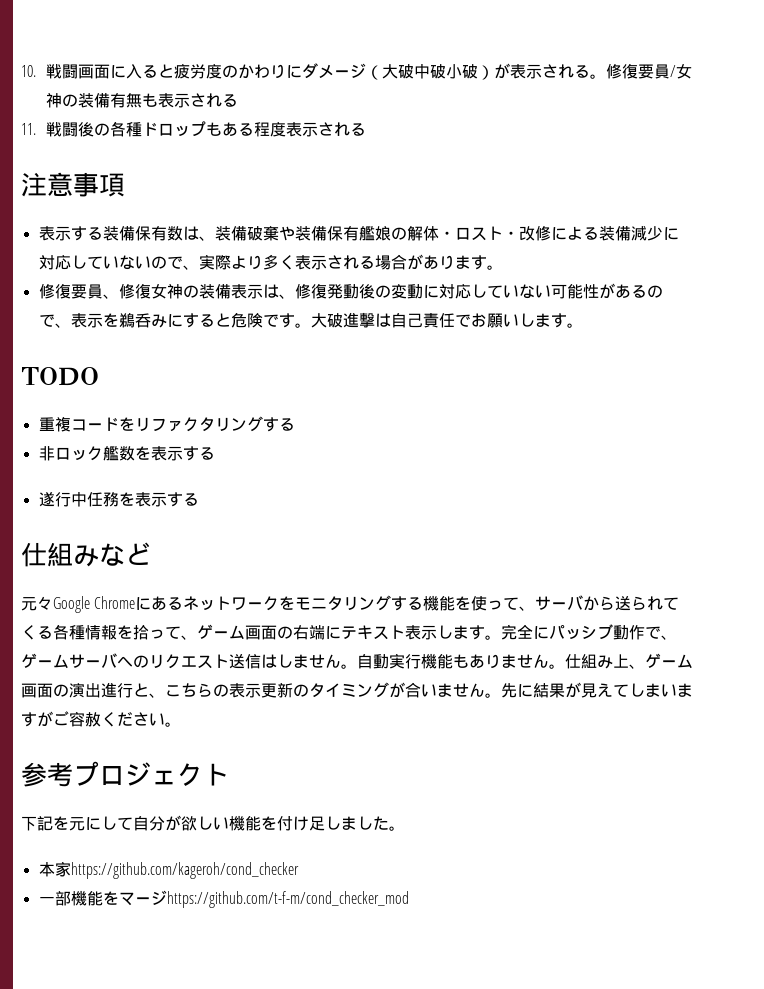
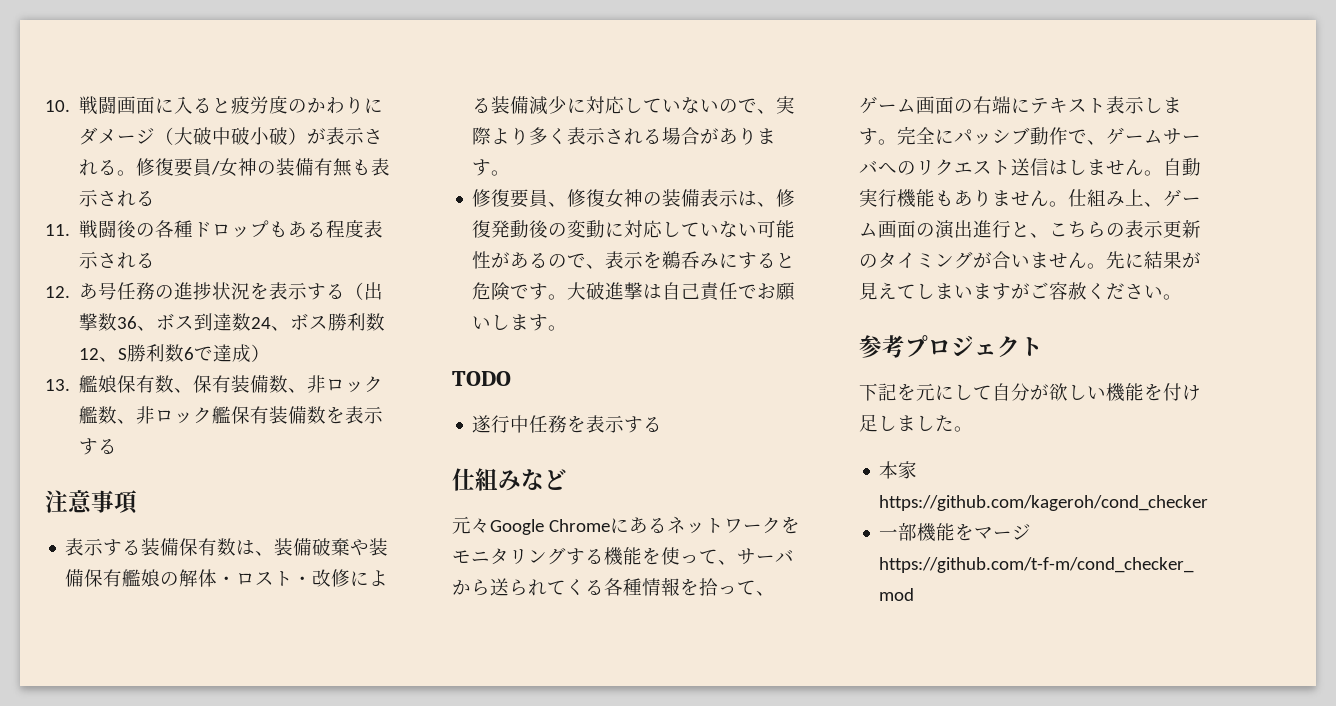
+ 12.あ号任務の進捗状況を表示する（出撃数36、ボス到達数24、ボス勝利数12、S勝利数6で達成）
+ 13.艦娘保有数、保有装備数、非ロック艦数、非ロック艦保有装備数を表示する
- 重複コードをリファクタリングする
- 非ロック艦数を表示する

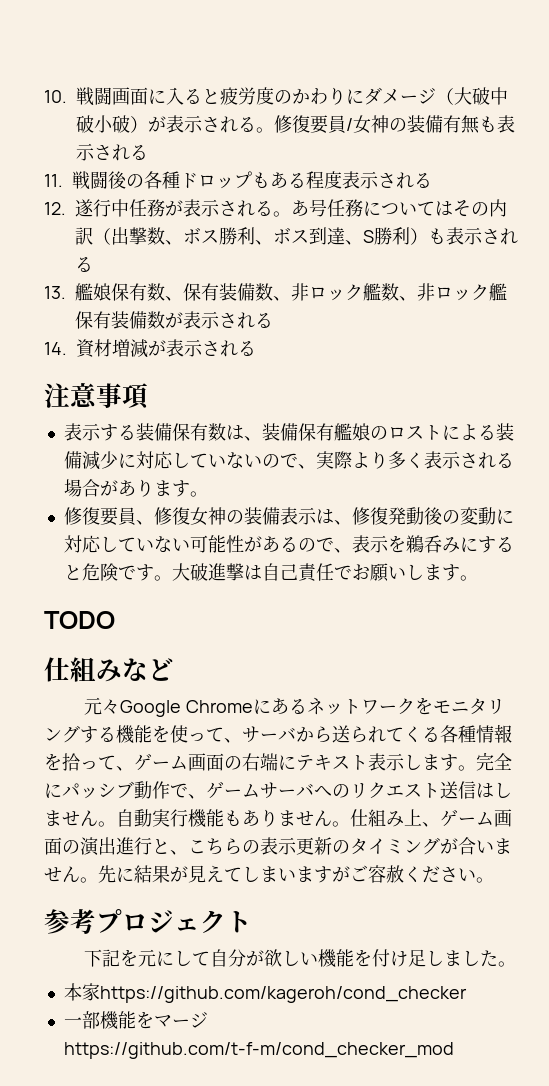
- 12.あ号任務の進捗状況を表示する（出撃数36、ボス到達数24、ボス勝利数12、S勝利数6で達成）
+ 12.遂行中任務が表示される。あ号任務についてはその内訳（出撃数、ボス勝利、ボス到達、S勝利）も表示される
- 13.艦娘保有数、保有装備数、非ロック艦数、非ロック艦保有装備数を表示する
+ 13.艦娘保有数、保有装備数、非ロック艦数、非ロック艦保有装備数が表示される
+ 14.資材増減が表示される
- 表示する装備保有数は、装備破棄や装備保有艦娘の解体・ロスト・改修による装備減少に対応していないので、実際より多く表示される場合があります。
+ 表示する装備保有数は、装備保有艦娘のロストによる装備減少に対応していないので、実際より多く表示される場合があります。
- 遂行中任務を表示する

